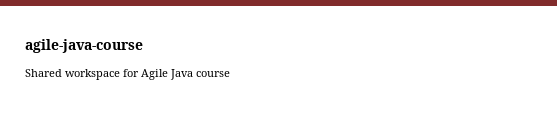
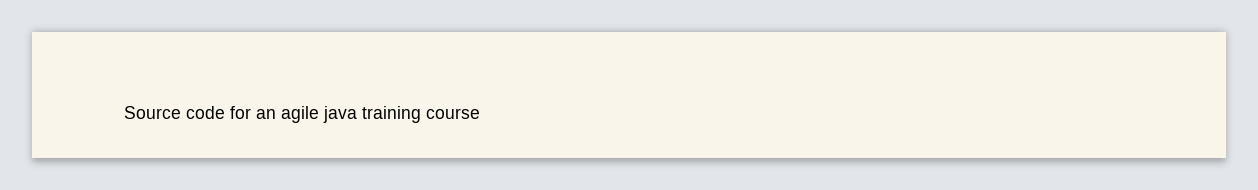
- agile-java-course
- Shared workspace for Agile Java course
+ Source code for an agile java training course

